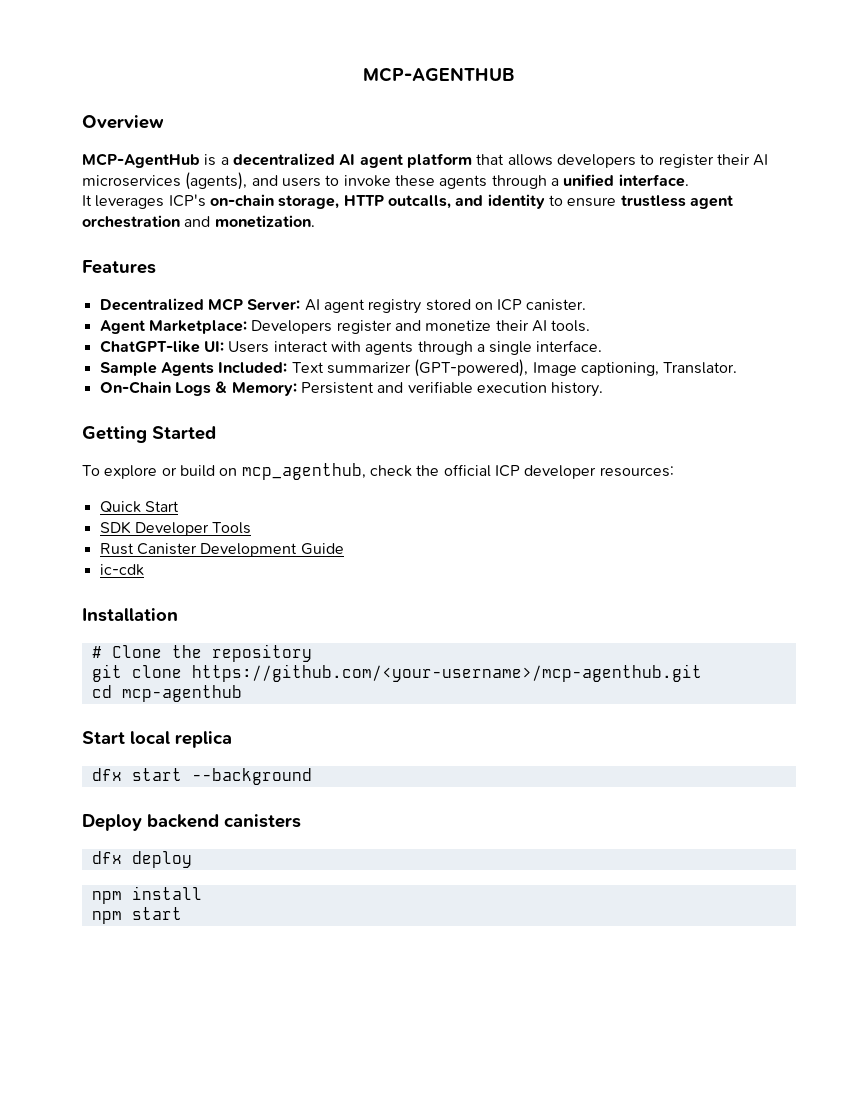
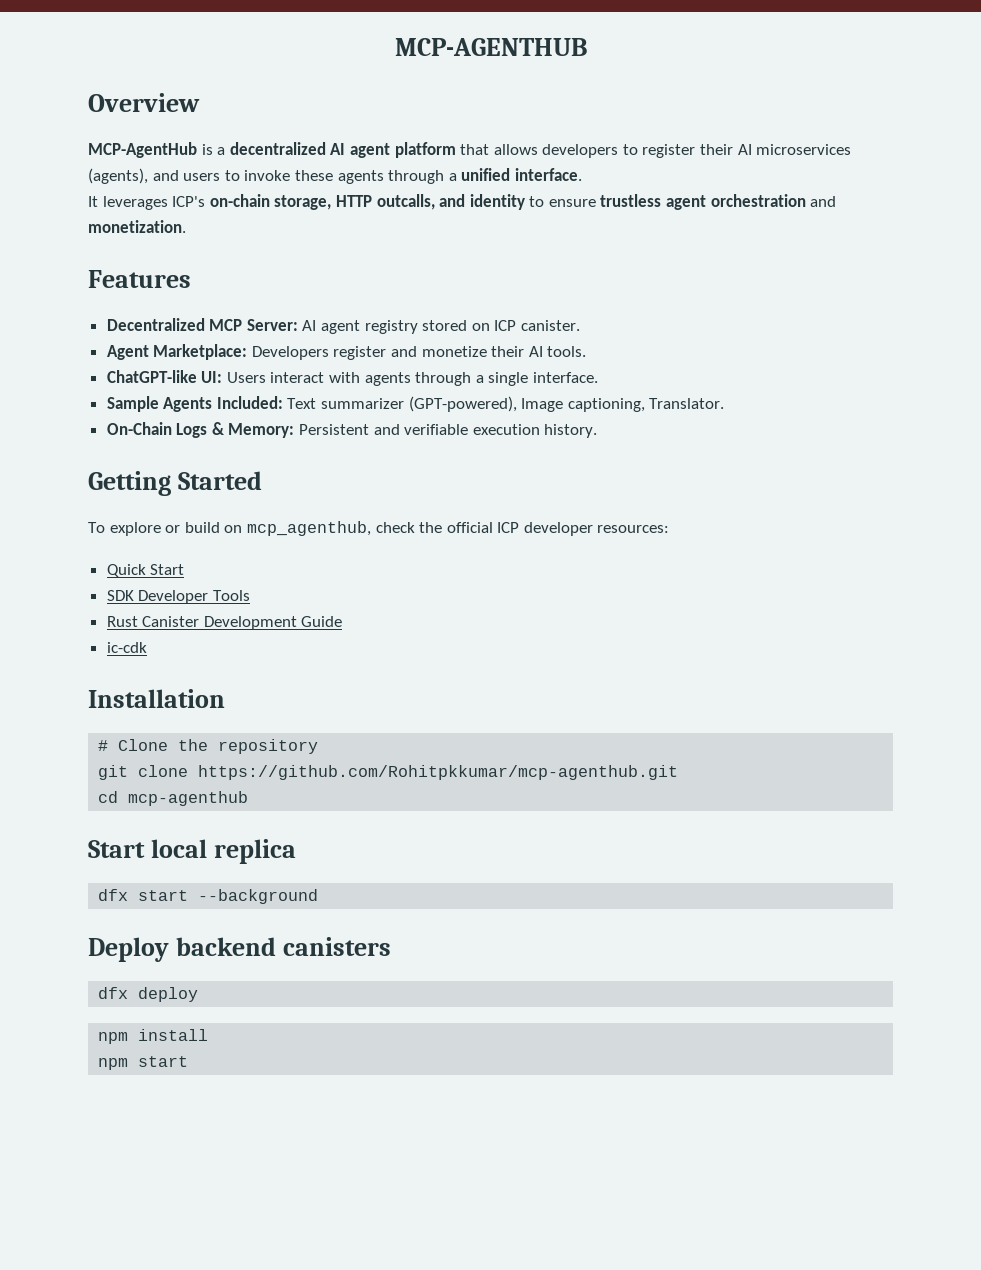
- git clone https://github.com/<your-username>/mcp-agenthub.git
+ git clone https://github.com/Rohitpkkumar/mcp-agenthub.git

